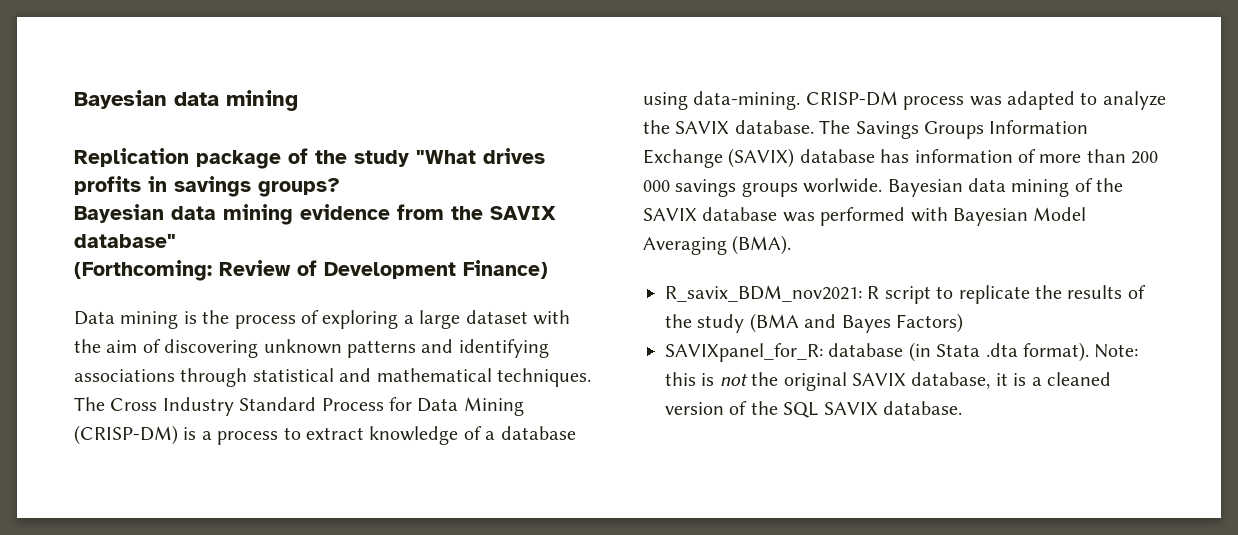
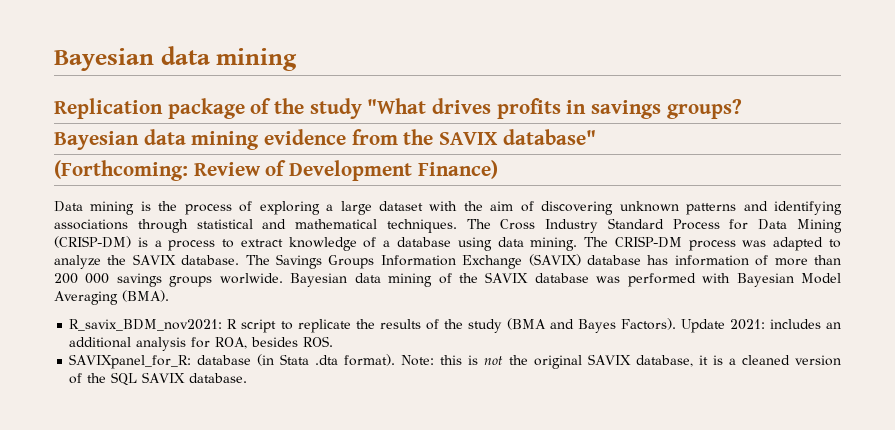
- The Cross Industry Standard Process for Data Mining (CRISP-DM) is a process to extract knowledge of a database using data-mining. CRISP-DM process was adapted to analyze the SAVIX database.
+ The Cross Industry Standard Process for Data Mining (CRISP-DM) is a process to extract knowledge of a database using data mining. The CRISP-DM process was adapted to analyze the SAVIX database.
- R_savix_BDM_nov2021: R script to replicate the results of the study (BMA and Bayes Factors)
+ R_savix_BDM_nov2021: R script to replicate the results of the study (BMA and Bayes Factors). Update 2021: includes an additional analysis for ROA, besides ROS.

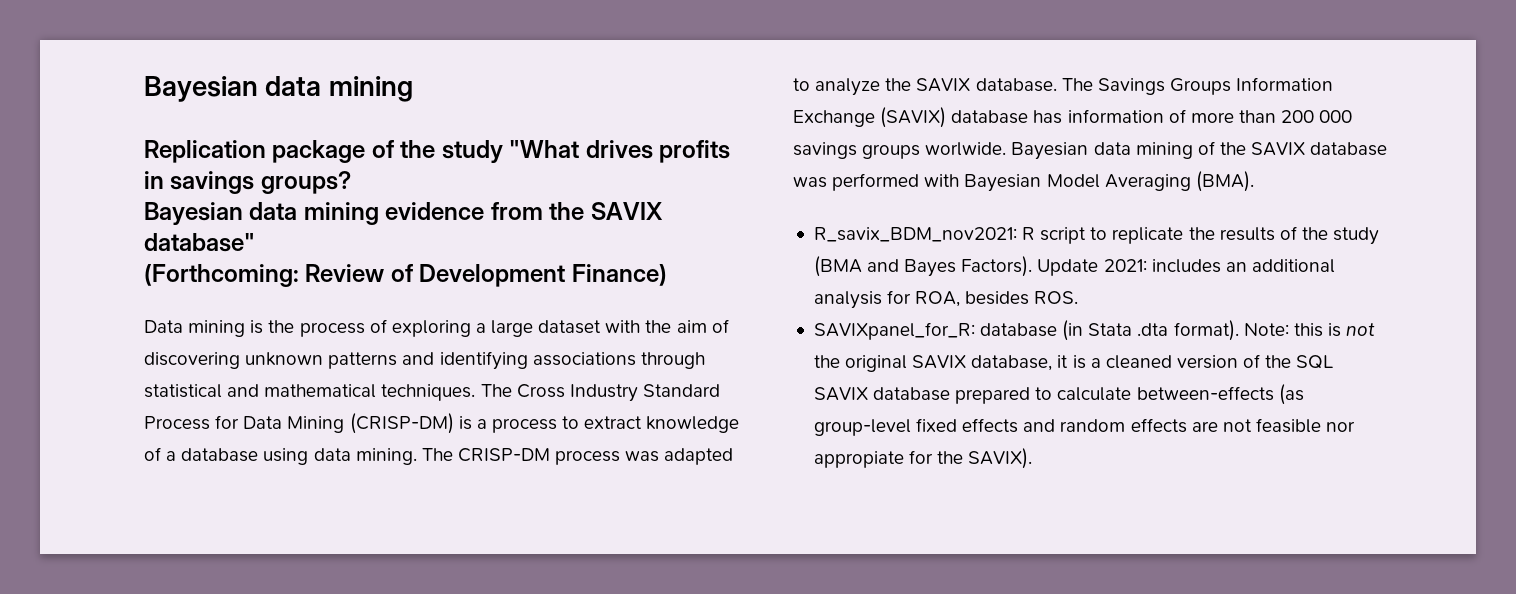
- Note: this is not the original SAVIX database, it is a cleaned version of the SQL SAVIX database.
+ Note: this is not the original SAVIX database, it is a cleaned version of the SQL SAVIX database prepared to calculate between-effects (as group-level fixed effects and random effects are not feasible nor appropiate for the SAVIX).

